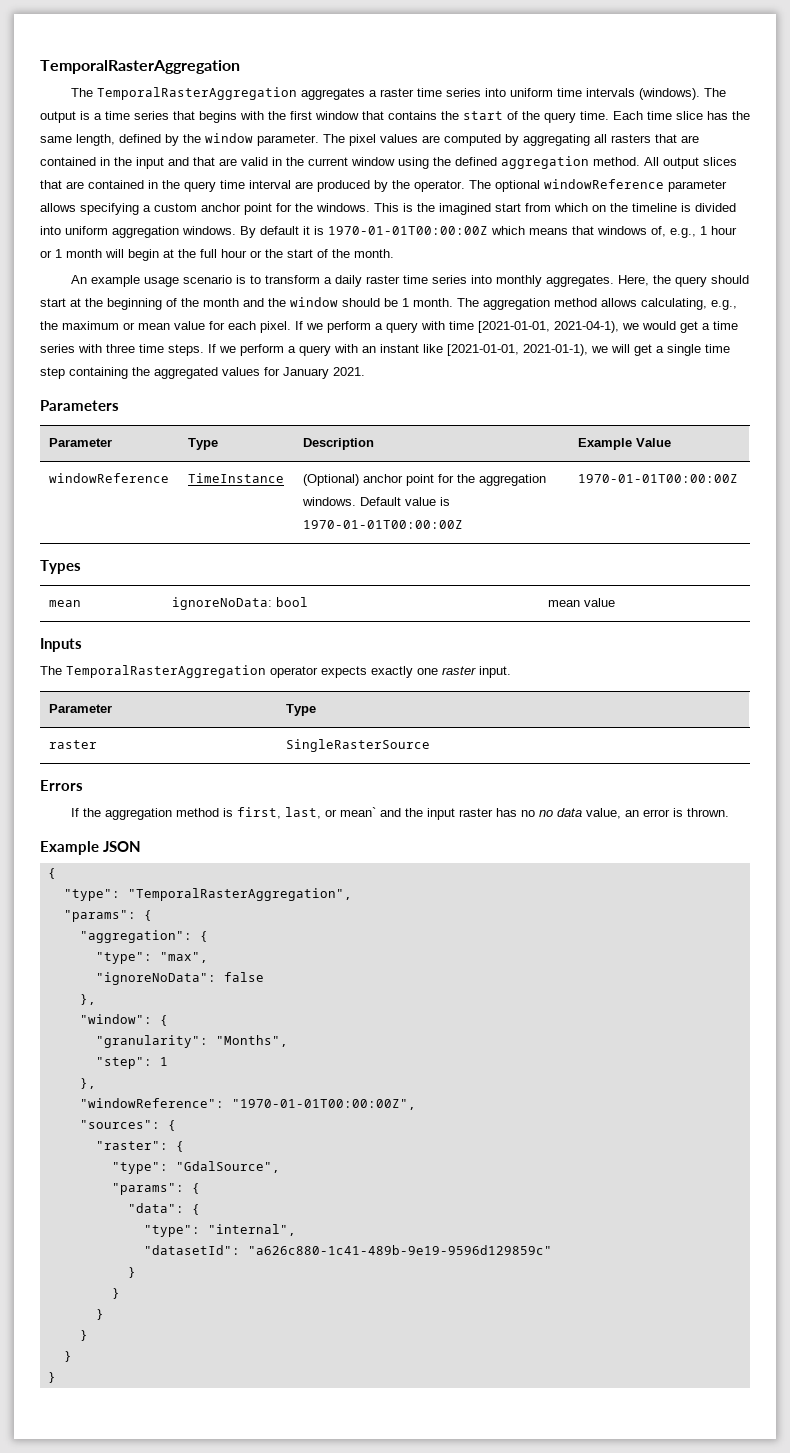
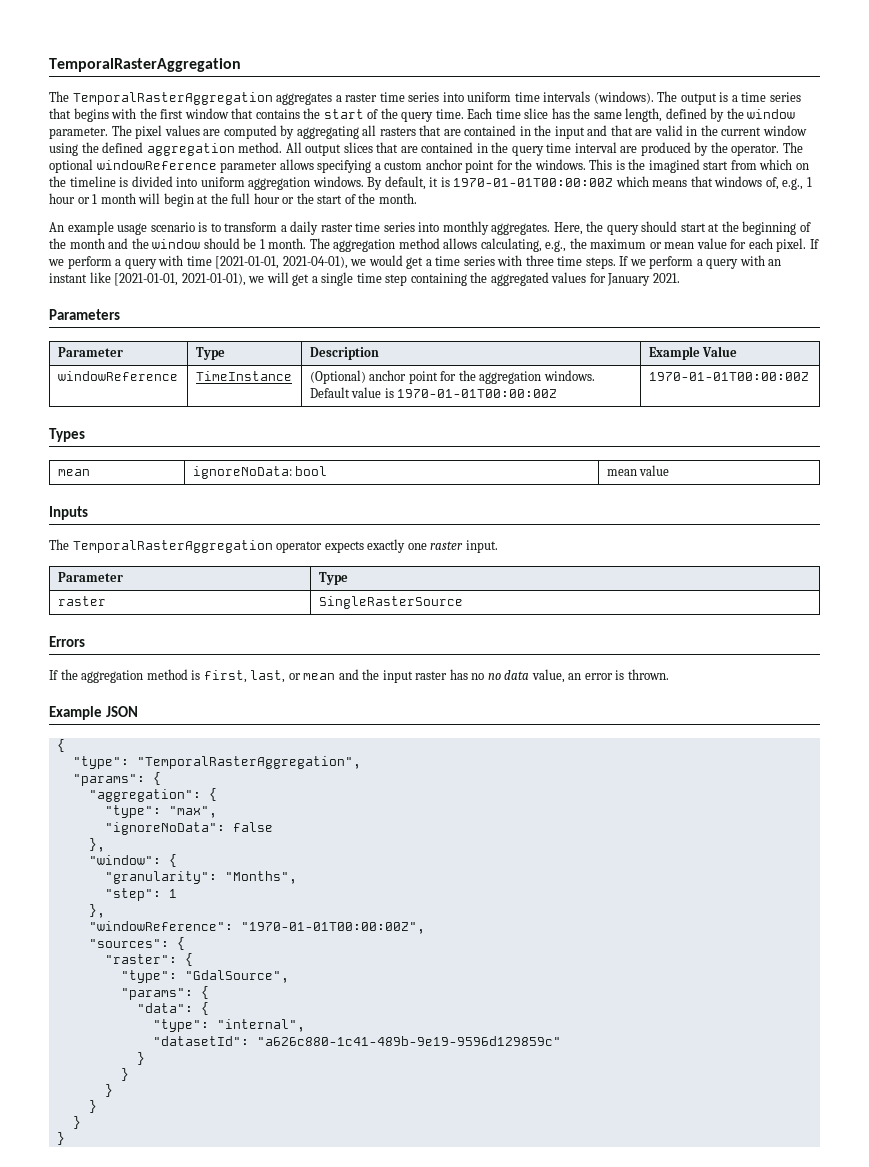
- By default it is 1970-01-01T00:00:00Z which means that windows of, e.g., 1 hour or 1 month will begin at the full hour or the start of the month.
+ By default, it is 1970-01-01T00:00:00Z which means that windows of, e.g., 1 hour or 1 month will begin at the full hour or the start of the month.
- If we perform a query with time [2021-01-01, 2021-04-1), we would get a time series with three time steps.
+ If we perform a query with time [2021-01-01, 2021-04-01), we would get a time series with three time steps.
- If we perform a query with an instant like [2021-01-01, 2021-01-1), we will get a single time step containing the aggregated values for January 2021.
+ If we perform a query with an instant like [2021-01-01, 2021-01-01), we will get a single time step containing the aggregated values for January 2021.
- If the aggregation method is first, last, or mean` and the input raster has no no data value, an error is thrown.
+ If the aggregation method is first, last, or mean and the input raster has no no data value, an error is thrown.

